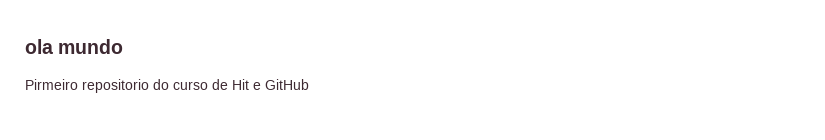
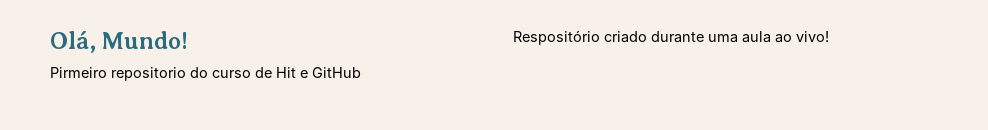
- ola mundo
+ Olá, Mundo!
+ Respositório criado durante uma aula ao vivo!

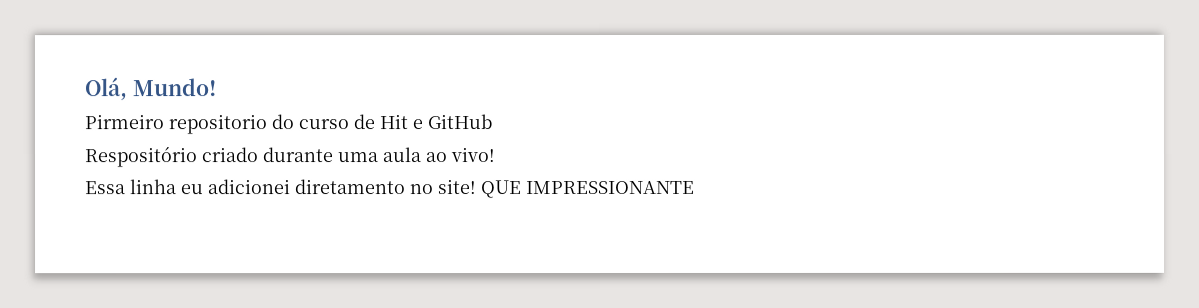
+ Essa linha eu adicionei diretamento no site! QUE IMPRESSIONANTE

